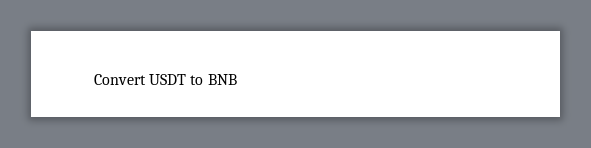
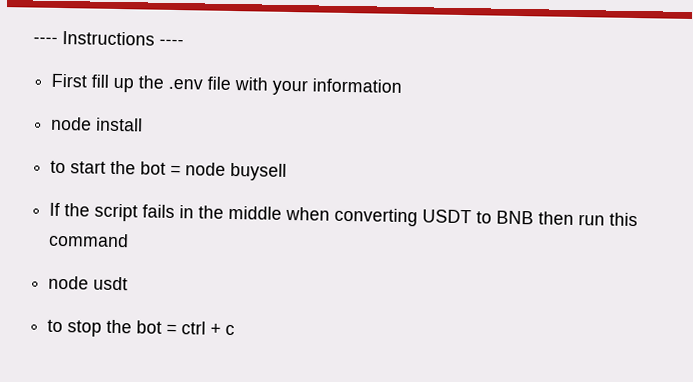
- Convert USDT to BNB
+ ---- Instructions ----
+ First fill up the .env file with your information
+ node install
+ to start the bot = node buysell
+ If the script fails in the middle when converting USDT to BNB then run this command
+ node usdt
+ to stop the bot = ctrl + c

